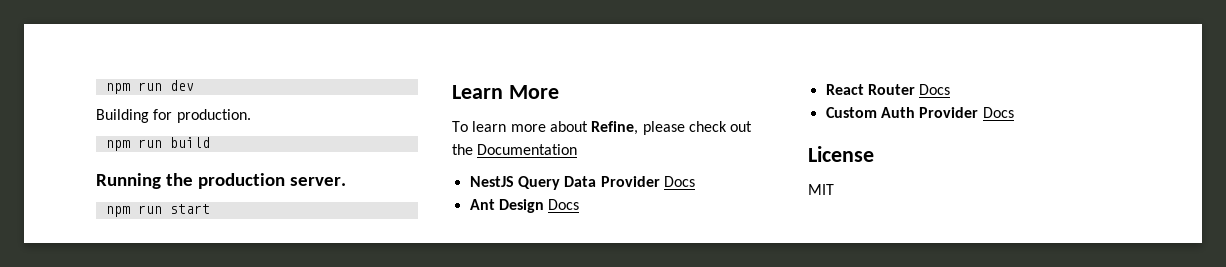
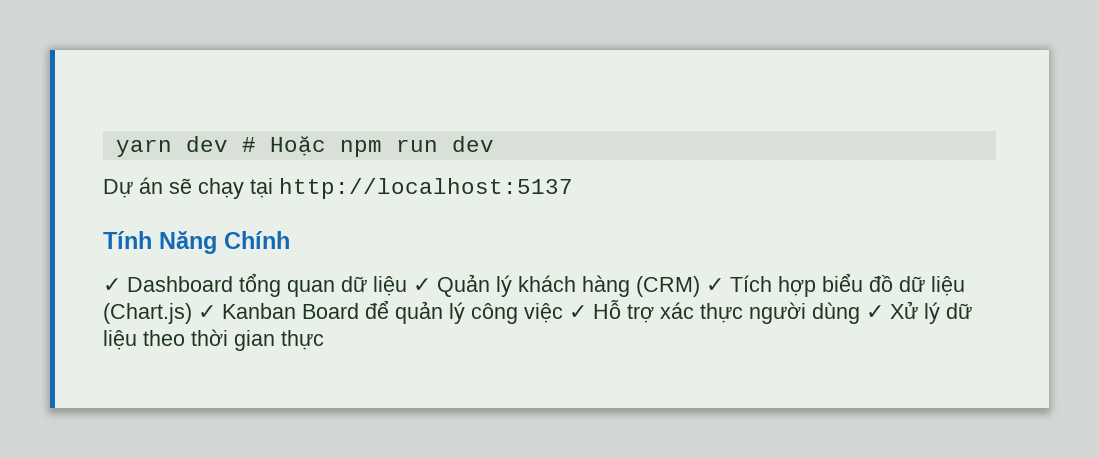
- npm run dev
+ yarn dev # Hoặc npm run dev
- Building for production.
- npm run build
- Running the production server.
- npm run start
- Learn More
- To learn more about Refine, please check out the Documentation
- NestJS Query Data Provider Docs
- Ant Design Docs
- React Router Docs
- Custom Auth Provider Docs
- License
- MIT
+ Dự án sẽ chạy tại http://localhost:5137
+ Tính Năng Chính
+ ✓ Dashboard tổng quan dữ liệu ✓ Quản lý khách hàng (CRM) ✓ Tích hợp biểu đồ dữ liệu (Chart.js) ✓ Kanban Board để quản lý công việc ✓ Hỗ trợ xác thực người dùng ✓ Xử lý dữ liệu theo thời gian thực

